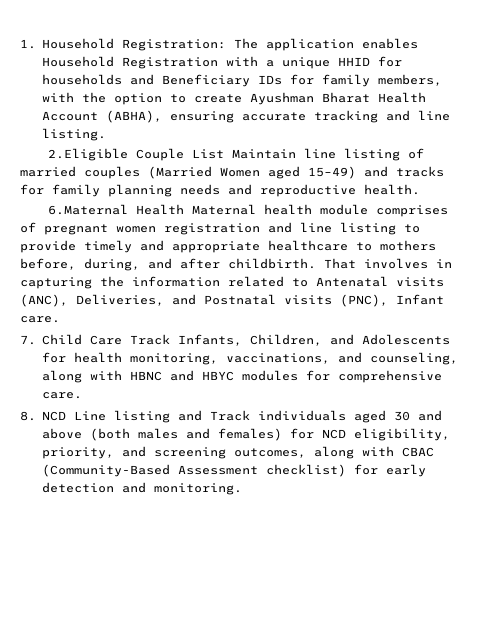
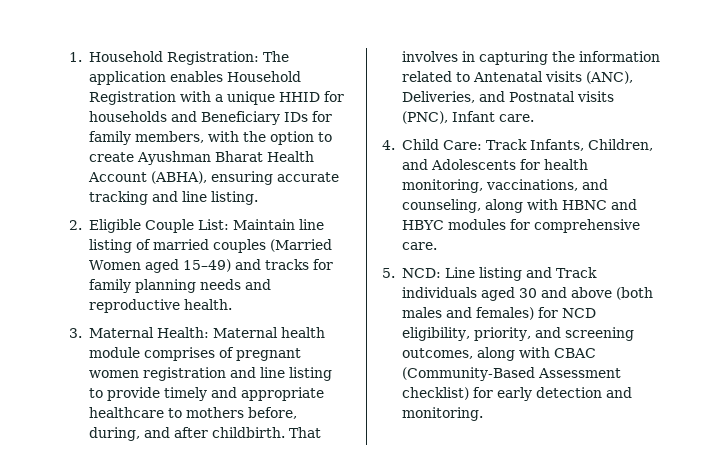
- 2.Eligible Couple List Maintain line listing of married couples (Married Women aged 15–49) and tracks for family planning needs and reproductive health.
+ 2. Eligible Couple List: Maintain line listing of married couples (Married Women aged 15–49) and tracks for family planning needs and reproductive health.
- 6.Maternal Health Maternal health module comprises of pregnant women registration and line listing to provide timely and appropriate healthcare to mothers before, during, and after childbirth.
+ 3. Maternal Health: Maternal health module comprises of pregnant women registration and line listing to provide timely and appropriate healthcare to mothers before, during, and after childbirth.
- 7. Child Care Track Infants, Children, and Adolescents for health monitoring, vaccinations, and counseling, along with HBNC and HBYC modules for comprehensive care.
+ 4. Child Care: Track Infants, Children, and Adolescents for health monitoring, vaccinations, and counseling, along with HBNC and HBYC modules for comprehensive care.
- 8. NCD Line listing and Track individuals aged 30 and above (both males and females) for NCD eligibility, priority, and screening outcomes, along with CBAC (Community-Based Assessment checklist) for early detection and monitoring.
+ 5. NCD: Line listing and Track individuals aged 30 and above (both males and females) for NCD eligibility, priority, and screening outcomes, along with CBAC (Community-Based Assessment checklist) for early detection and monitoring.

